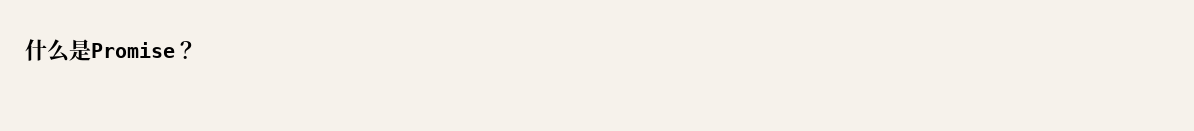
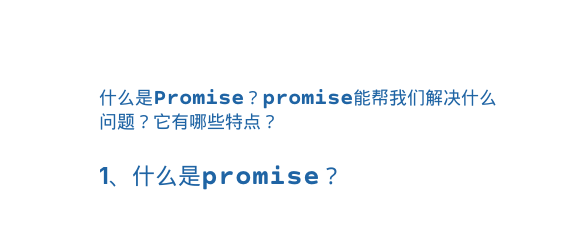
- 什么是Promise？
+ 什么是Promise？promise能帮我们解决什么问题？它有哪些特点？
+ 1、什么是promise？

